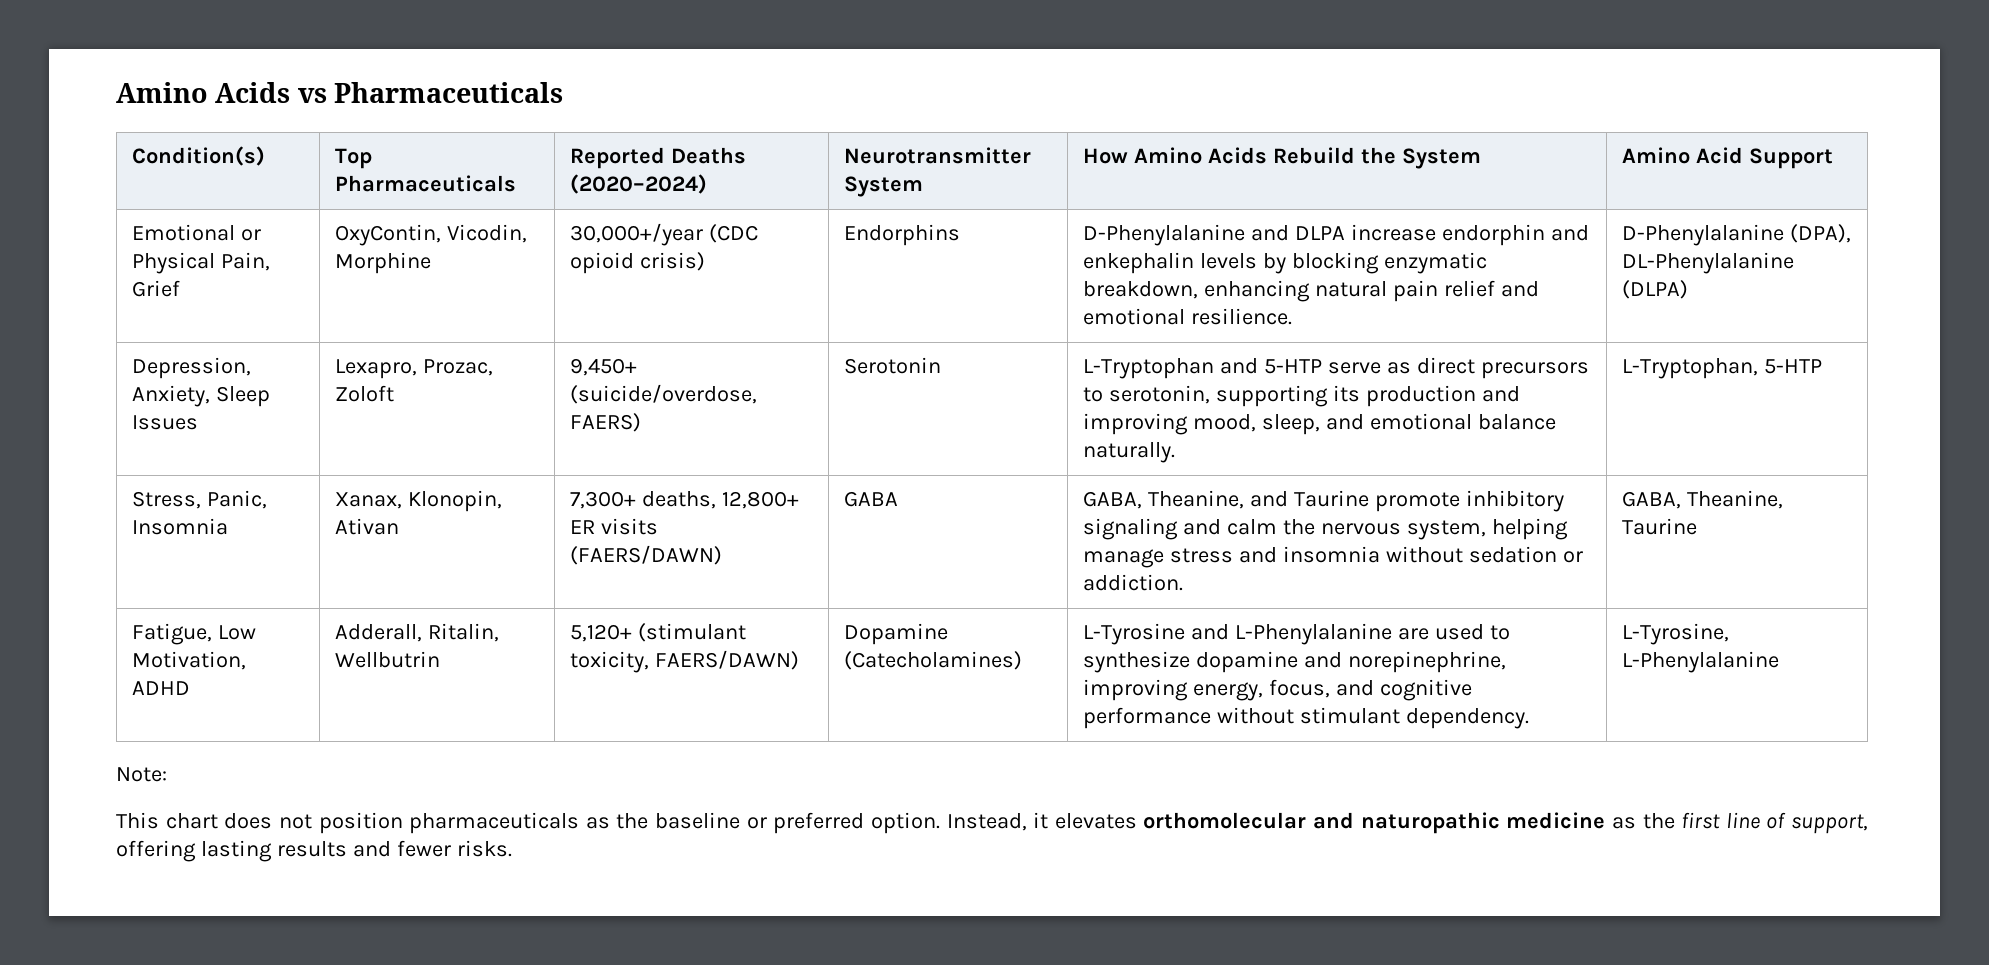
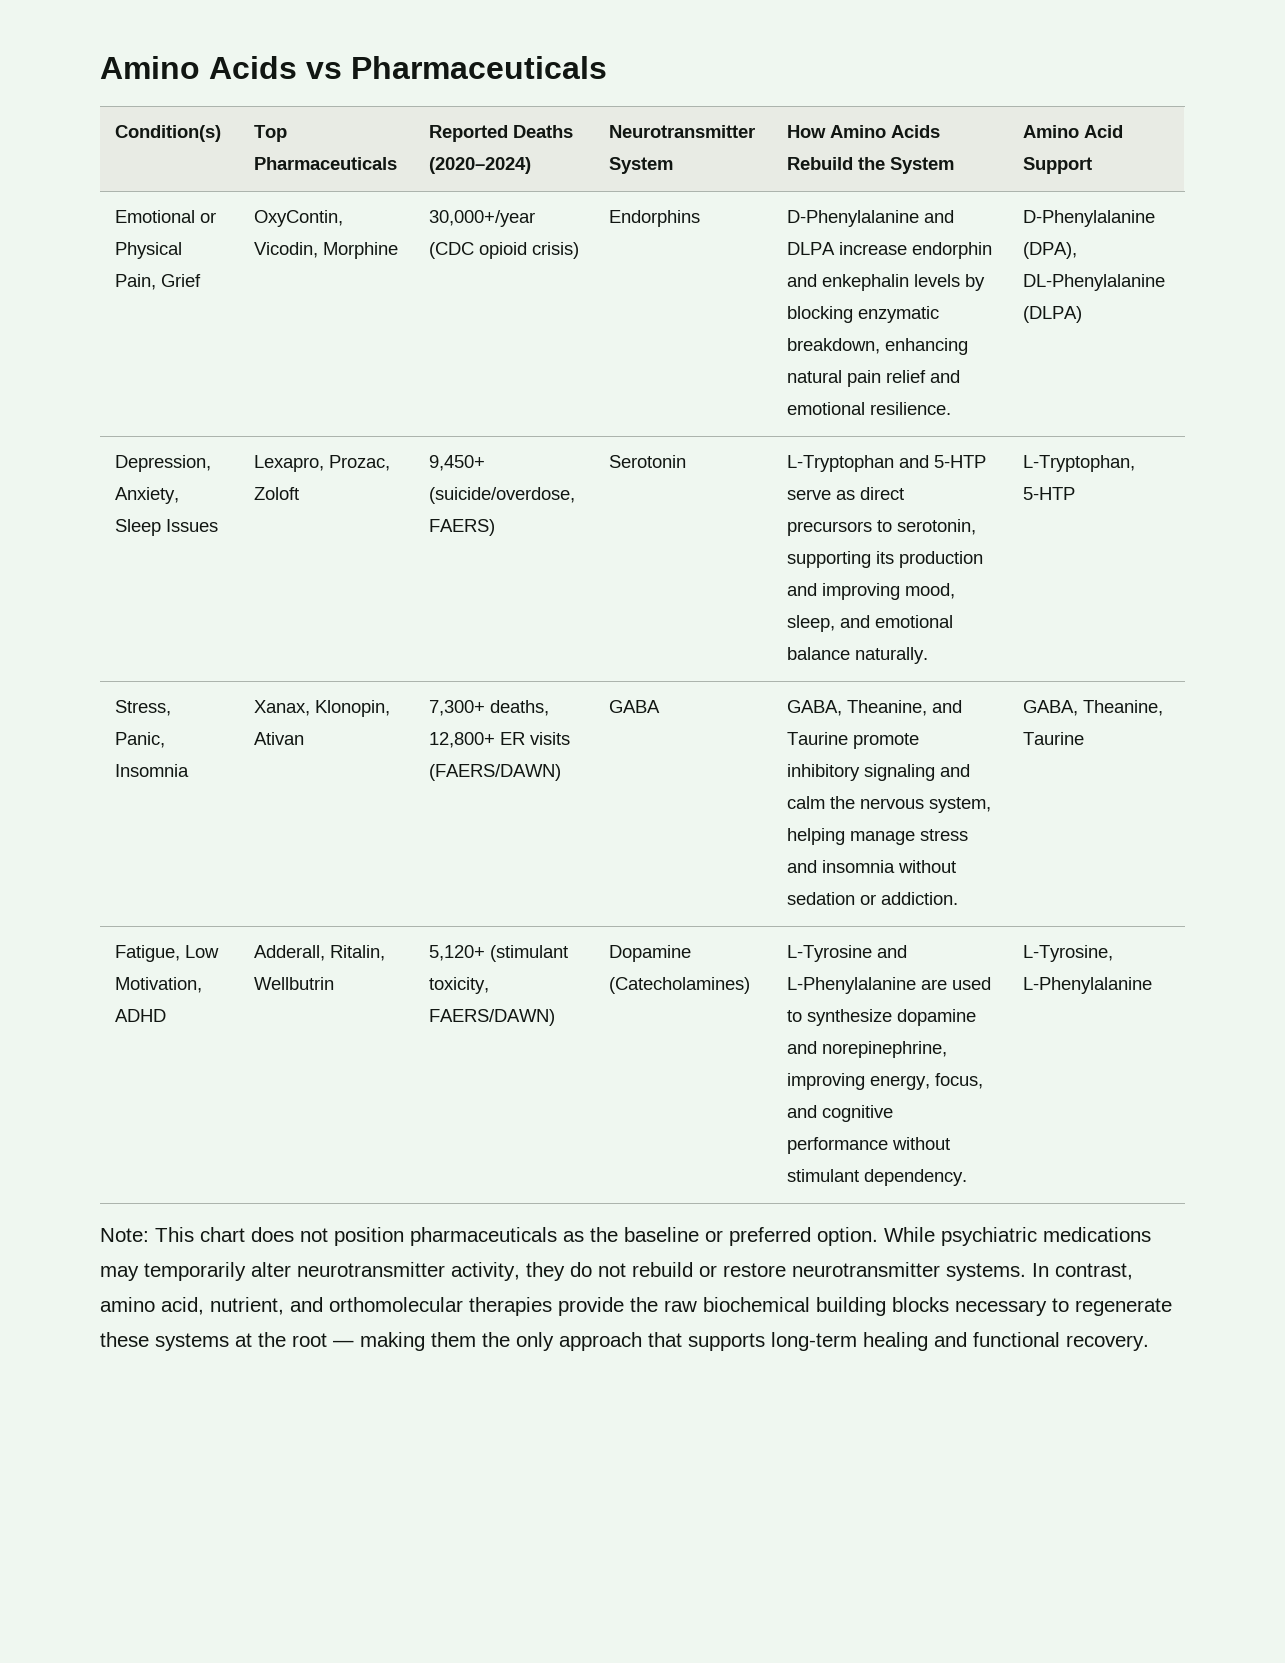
- Note:
- This chart does not position pharmaceuticals as the baseline or preferred option.
+ Note: This chart does not position pharmaceuticals as the baseline or preferred option.
- Instead, it elevates orthomolecular and naturopathic medicine as the first line of support, offering lasting results and fewer risks.
+ While psychiatric medications may temporarily alter neurotransmitter activity, they do not rebuild or restore neurotransmitter systems. In contrast, amino acid, nutrient, and orthomolecular therapies provide the raw biochemical building blocks necessary to regenerate these systems at the root — making them the only approach that supports long-term healing and functional recovery.

